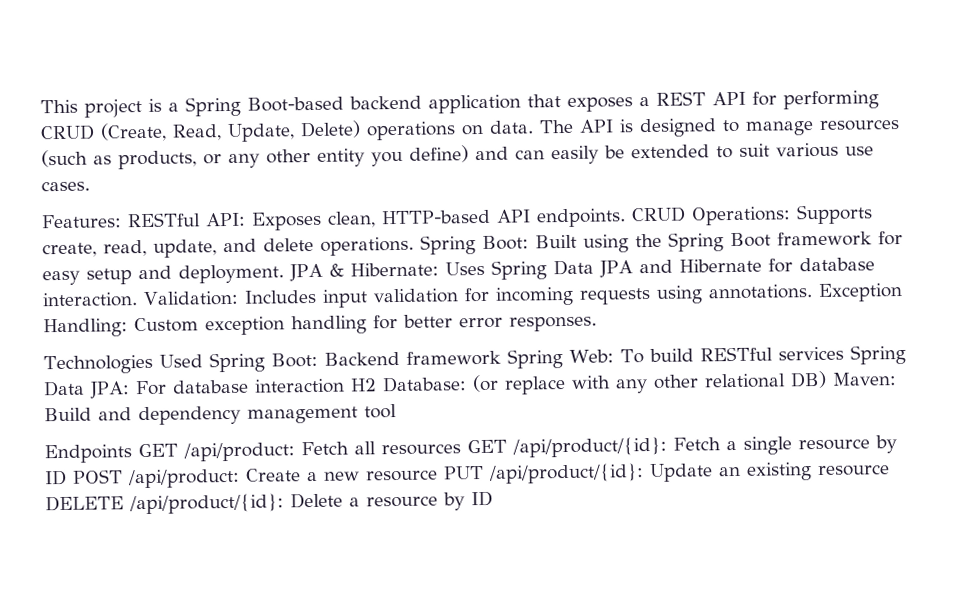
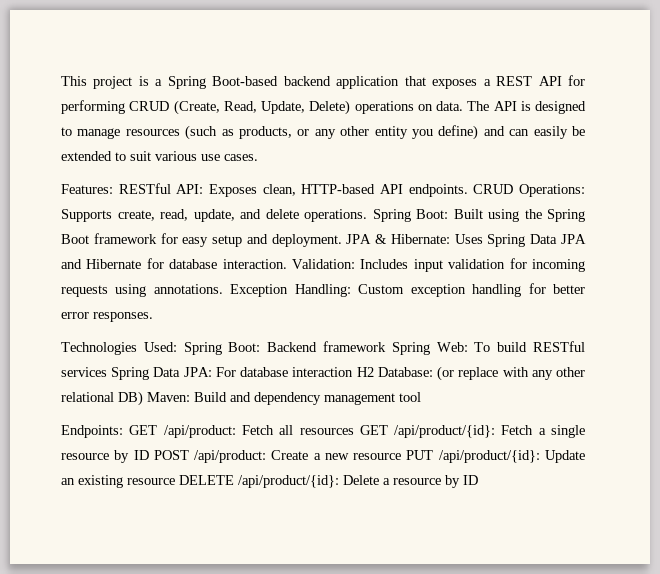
- Technologies Used Spring Boot: Backend framework Spring Web: To build RESTful services Spring Data JPA: For database interaction H2 Database: (or replace with any other relational DB) Maven: Build and dependency management tool
+ Technologies Used: Spring Boot: Backend framework Spring Web: To build RESTful services Spring Data JPA: For database interaction H2 Database: (or replace with any other relational DB) Maven: Build and dependency management tool
- Endpoints GET /api/product: Fetch all resources GET /api/product/{id}: Fetch a single resource by ID POST /api/product: Create a new resource PUT /api/product/{id}: Update an existing resource DELETE /api/product/{id}: Delete a resource by ID
+ Endpoints: GET /api/product: Fetch all resources GET /api/product/{id}: Fetch a single resource by ID POST /api/product: Create a new resource PUT /api/product/{id}: Update an existing resource DELETE /api/product/{id}: Delete a resource by ID

